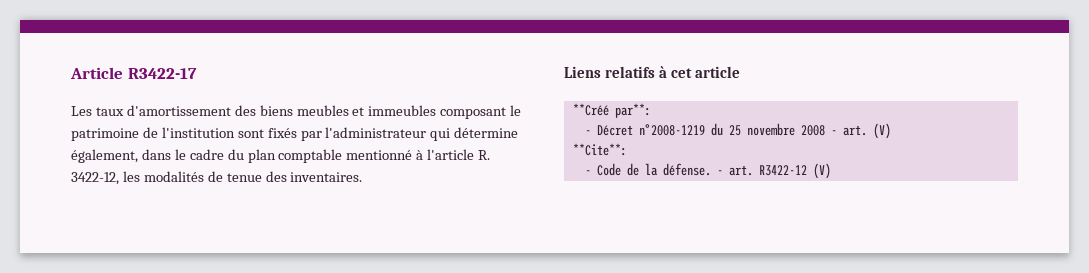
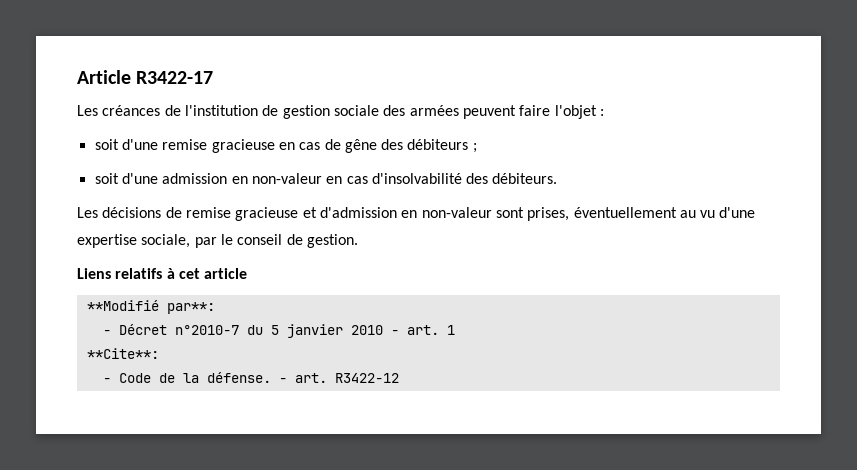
- Les taux d'amortissement des biens meubles et immeubles composant le patrimoine de l'institution sont fixés par l'administrateur qui détermine également, dans le cadre du plan comptable mentionné à l'article R. 3422-12, les modalités de tenue des inventaires.
+ Les créances de l'institution de gestion sociale des armées peuvent faire l'objet :
+ soit d'une remise gracieuse en cas de gêne des débiteurs ;
+ soit d'une admission en non-valeur en cas d'insolvabilité des débiteurs.
+ Les décisions de remise gracieuse et d'admission en non-valeur sont prises, éventuellement au vu d'une expertise sociale, par le conseil de gestion.
- **Créé par**:
+ **Modifié par**:
- - Décret n°2008-1219 du 25 novembre 2008 - art. (V)
+ - Décret n°2010-7 du 5 janvier 2010 - art. 1
- - art. R3422-12 (V)
+ - art. R3422-12

